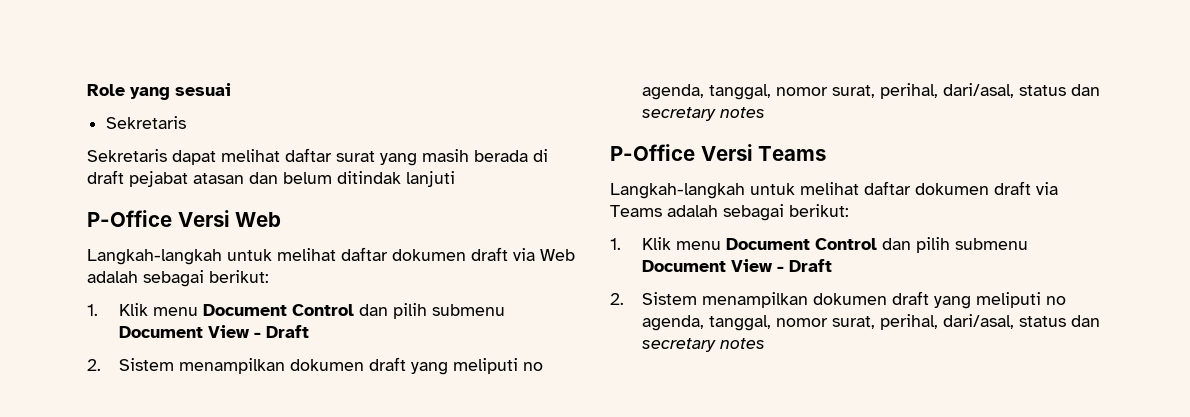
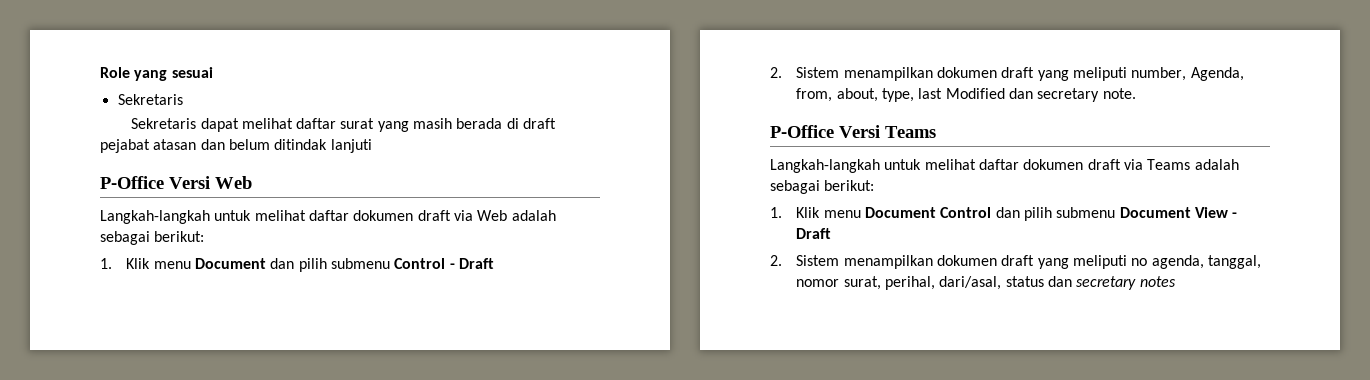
  Langkah-langkah untuk melihat daftar dokumen draft via Web adalah sebagai berikut:
- 1. Klik menu Document Control dan pilih submenu Document View - Draft
- 2. Sistem menampilkan dokumen draft yang meliputi no agenda, tanggal, nomor surat, perihal, dari/asal, status dan secretary notes
+ 1. Klik menu Document dan pilih submenu Control - Draft
+ 2. Sistem menampilkan dokumen draft yang meliputi number, Agenda, from, about, type, last Modified dan secretary note.

